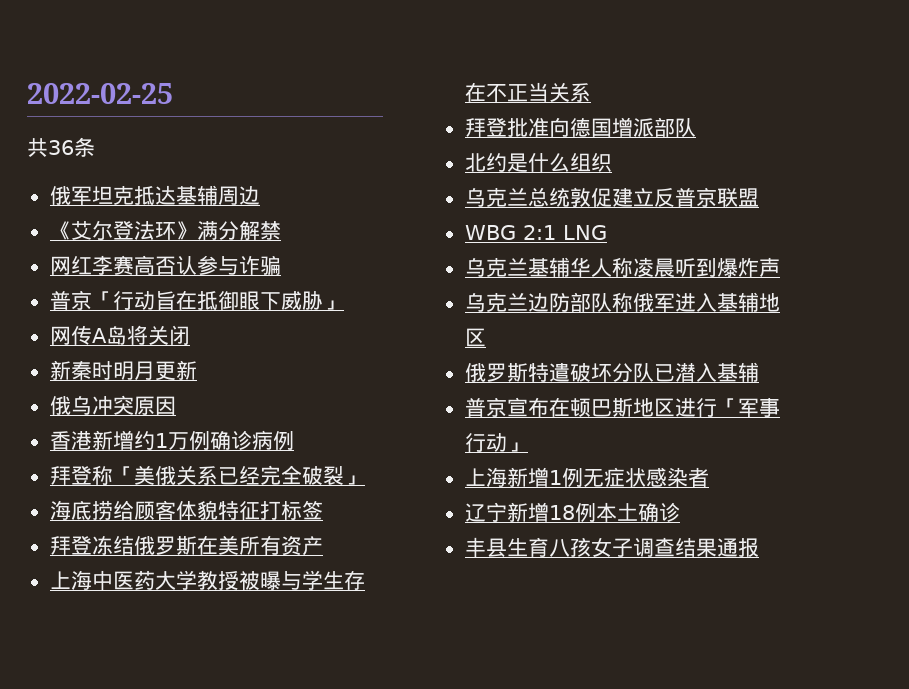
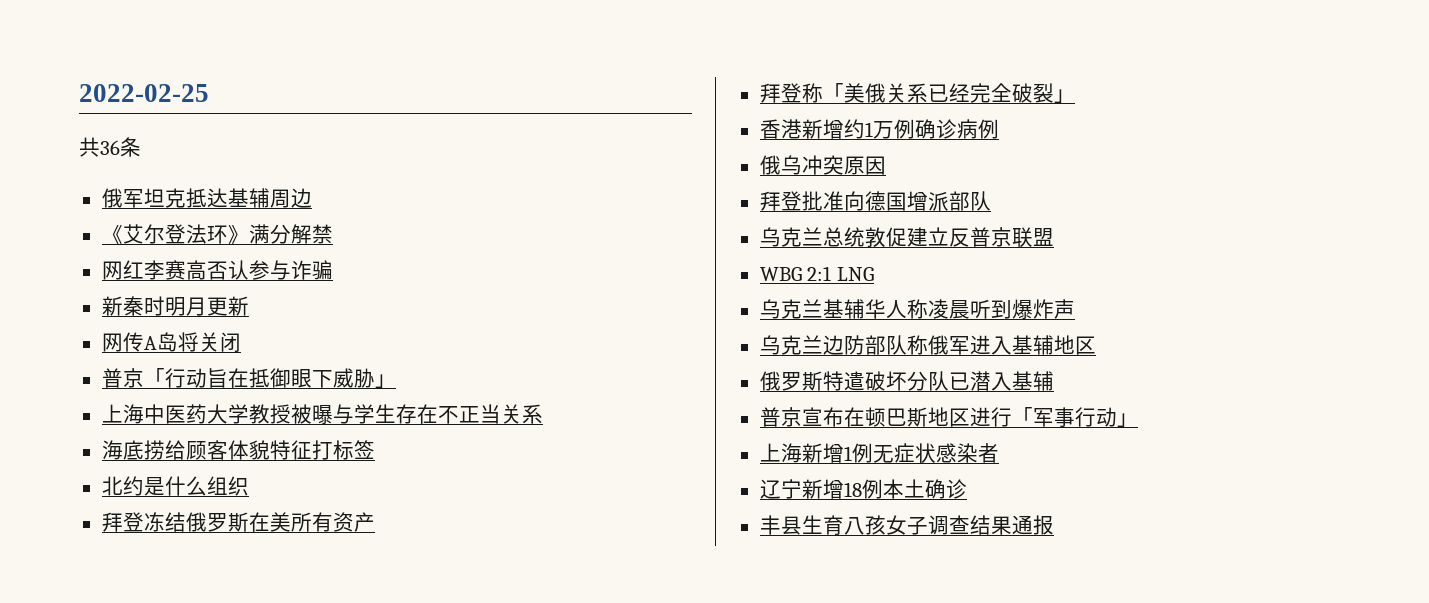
+ 新秦时明月更新
+ 网传A岛将关闭
- 网传A岛将关闭
- 新秦时明月更新
- 俄乌冲突原因
- 香港新增约1万例确诊病例
- 拜登称「美俄关系已经完全破裂」
- 海底捞给顾客体貌特征打标签
- 拜登冻结俄罗斯在美所有资产
+ 海底捞给顾客体貌特征打标签
+ 北约是什么组织
+ 拜登冻结俄罗斯在美所有资产
+ 拜登称「美俄关系已经完全破裂」
+ 香港新增约1万例确诊病例
+ 俄乌冲突原因
- 北约是什么组织

